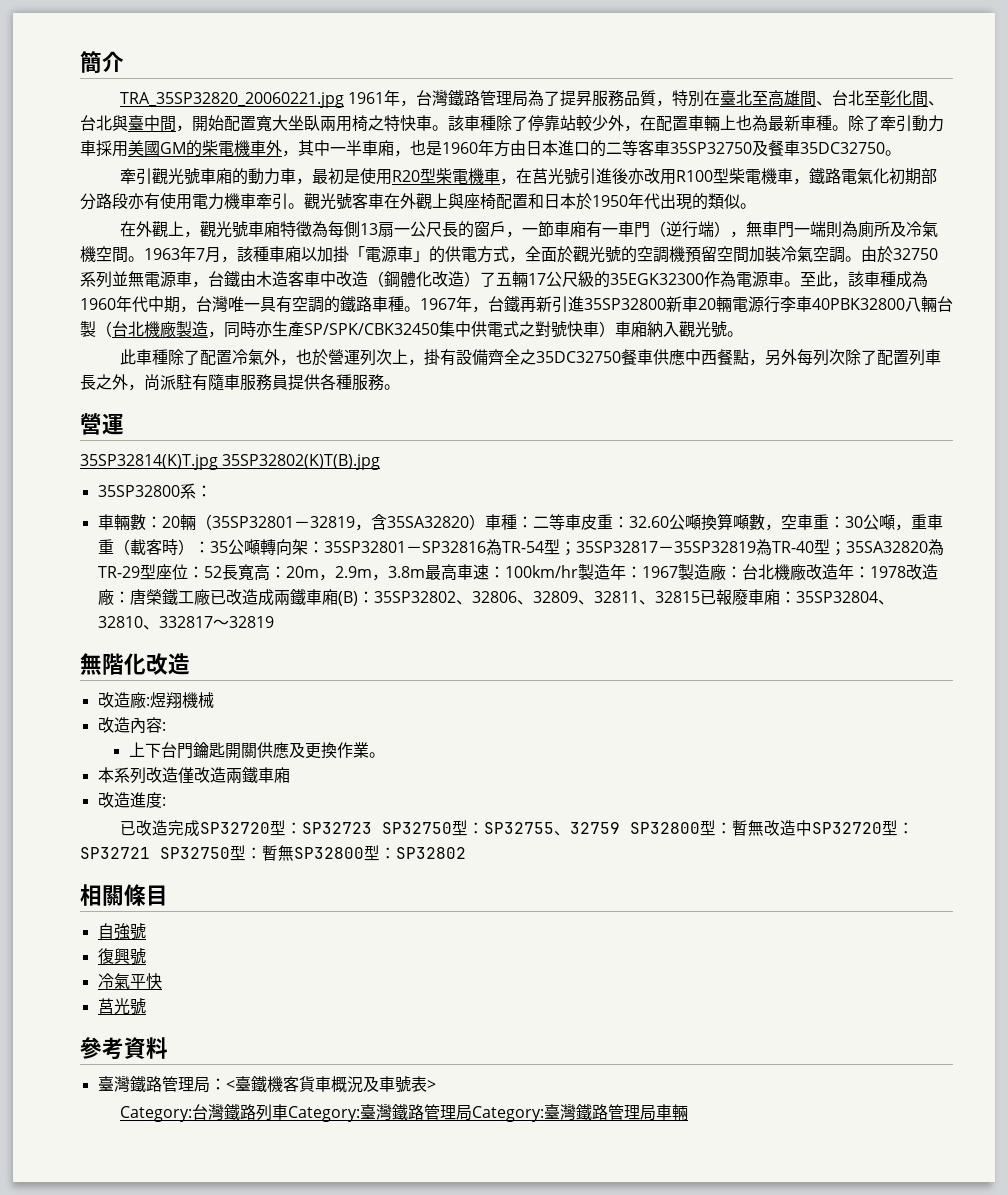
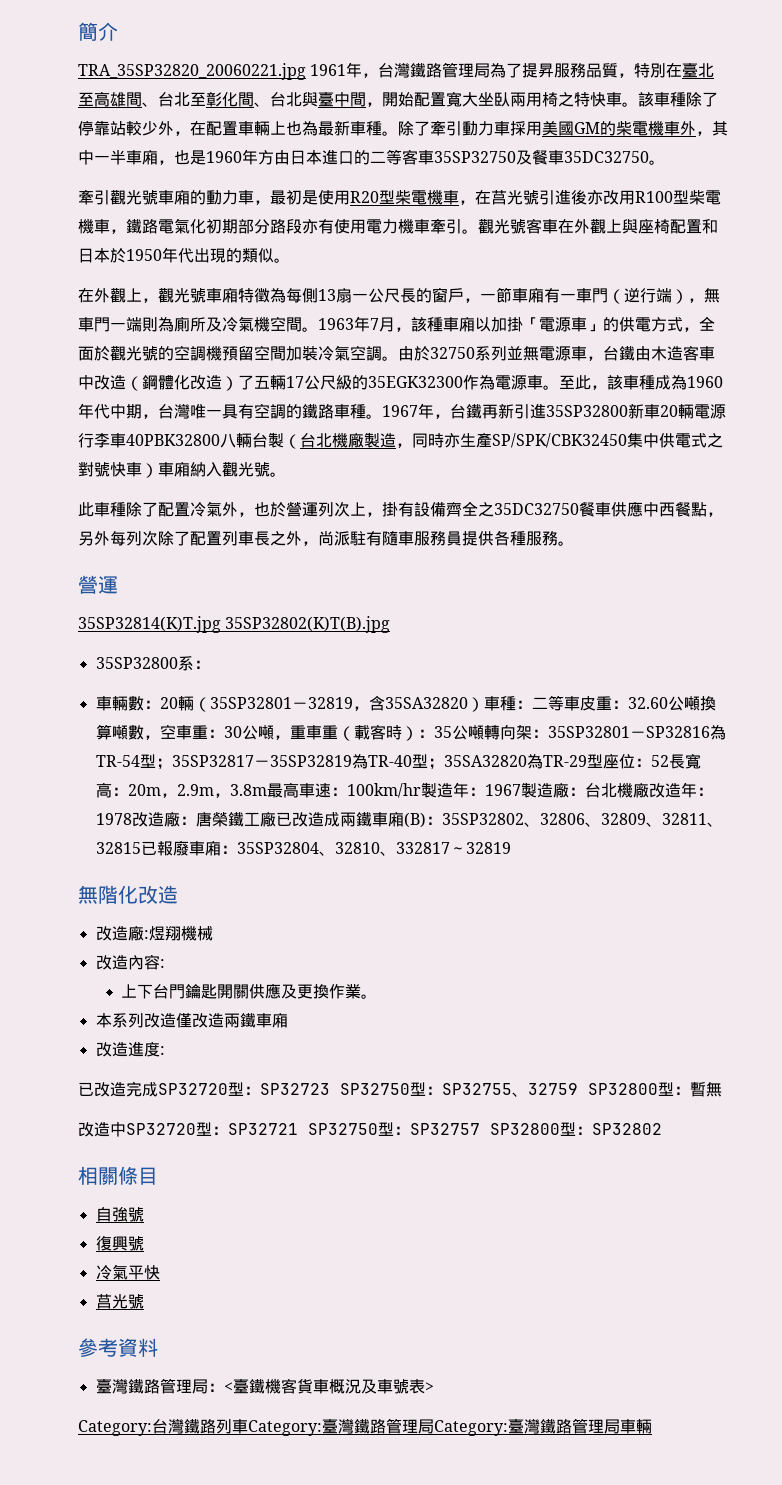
- 已改造完成SP32720型：SP32723 SP32750型：SP32755、32759 SP32800型：暫無改造中SP32720型：SP32721 SP32750型：暫無SP32800型：SP32802
+ 已改造完成SP32720型：SP32723 SP32750型：SP32755、32759 SP32800型：暫無
+ 改造中SP32720型：SP32721 SP32750型：SP32757 SP32800型：SP32802

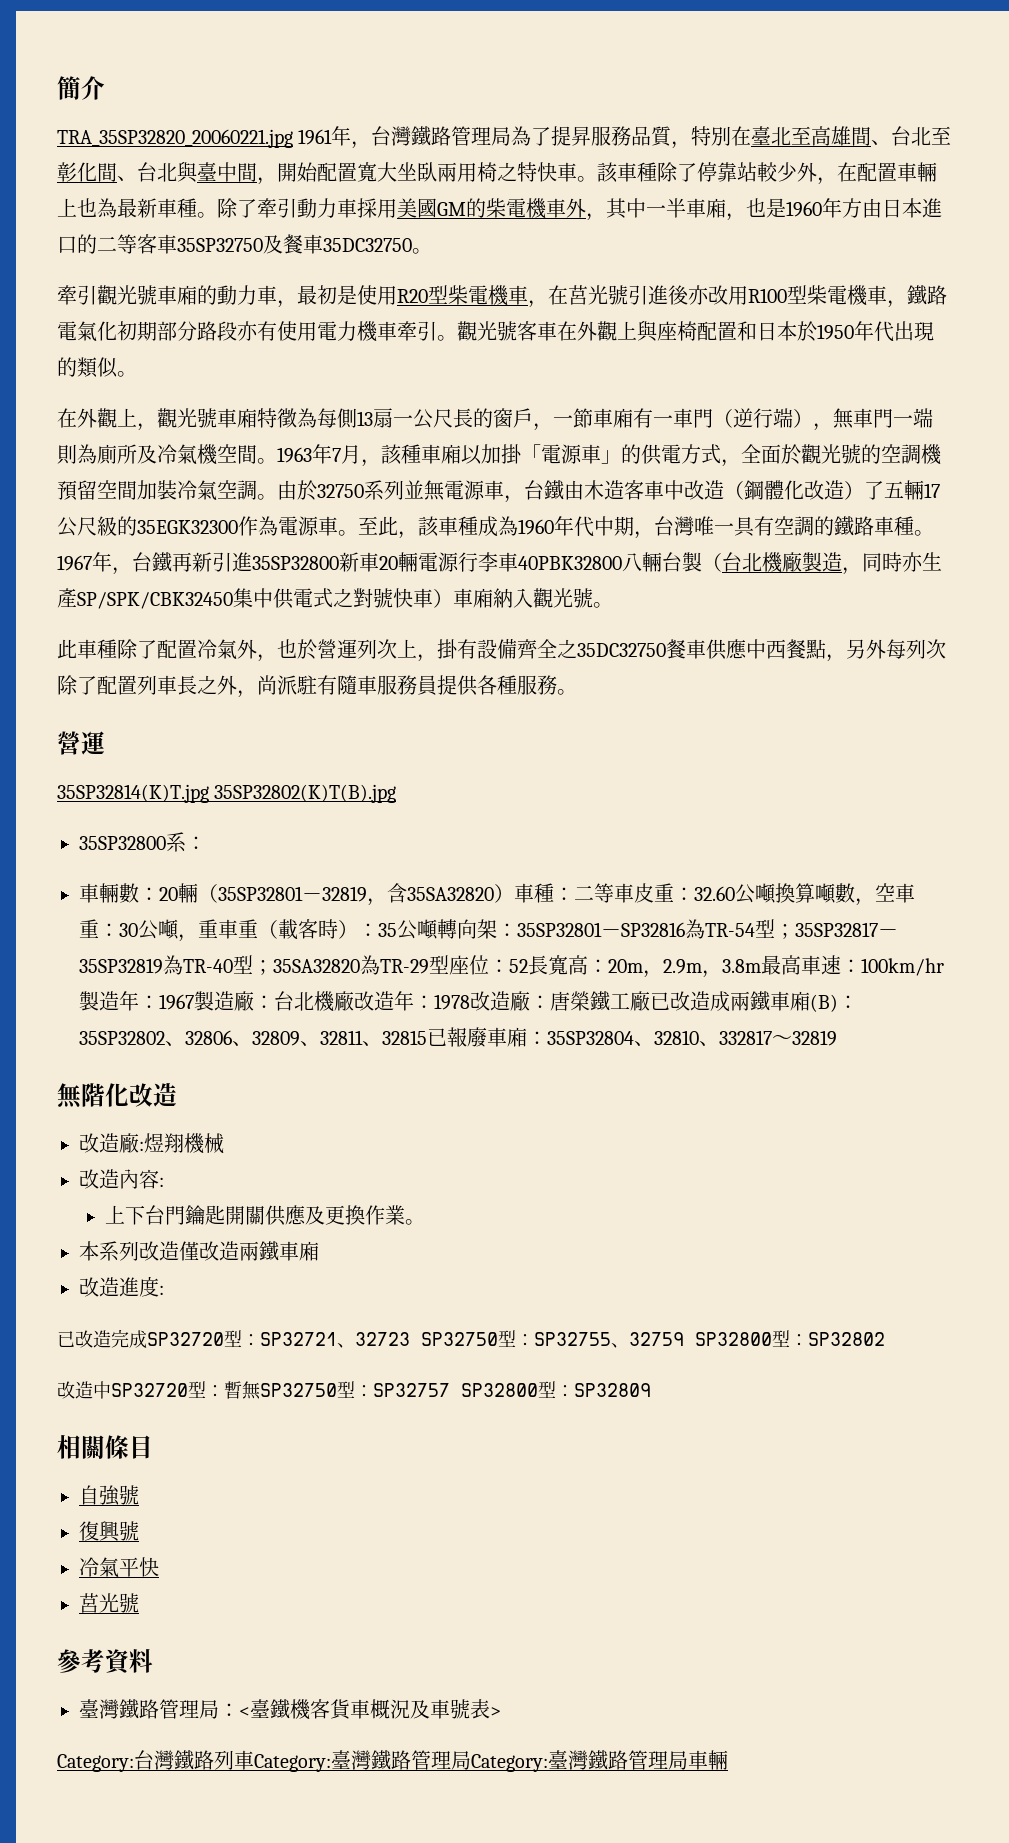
- 已改造完成SP32720型：SP32723 SP32750型：SP32755、32759 SP32800型：暫無
+ 已改造完成SP32720型：SP32721、32723 SP32750型：SP32755、32759 SP32800型：SP32802
- 改造中SP32720型：SP32721 SP32750型：SP32757 SP32800型：SP32802
+ 改造中SP32720型：暫無SP32750型：SP32757 SP32800型：SP32809

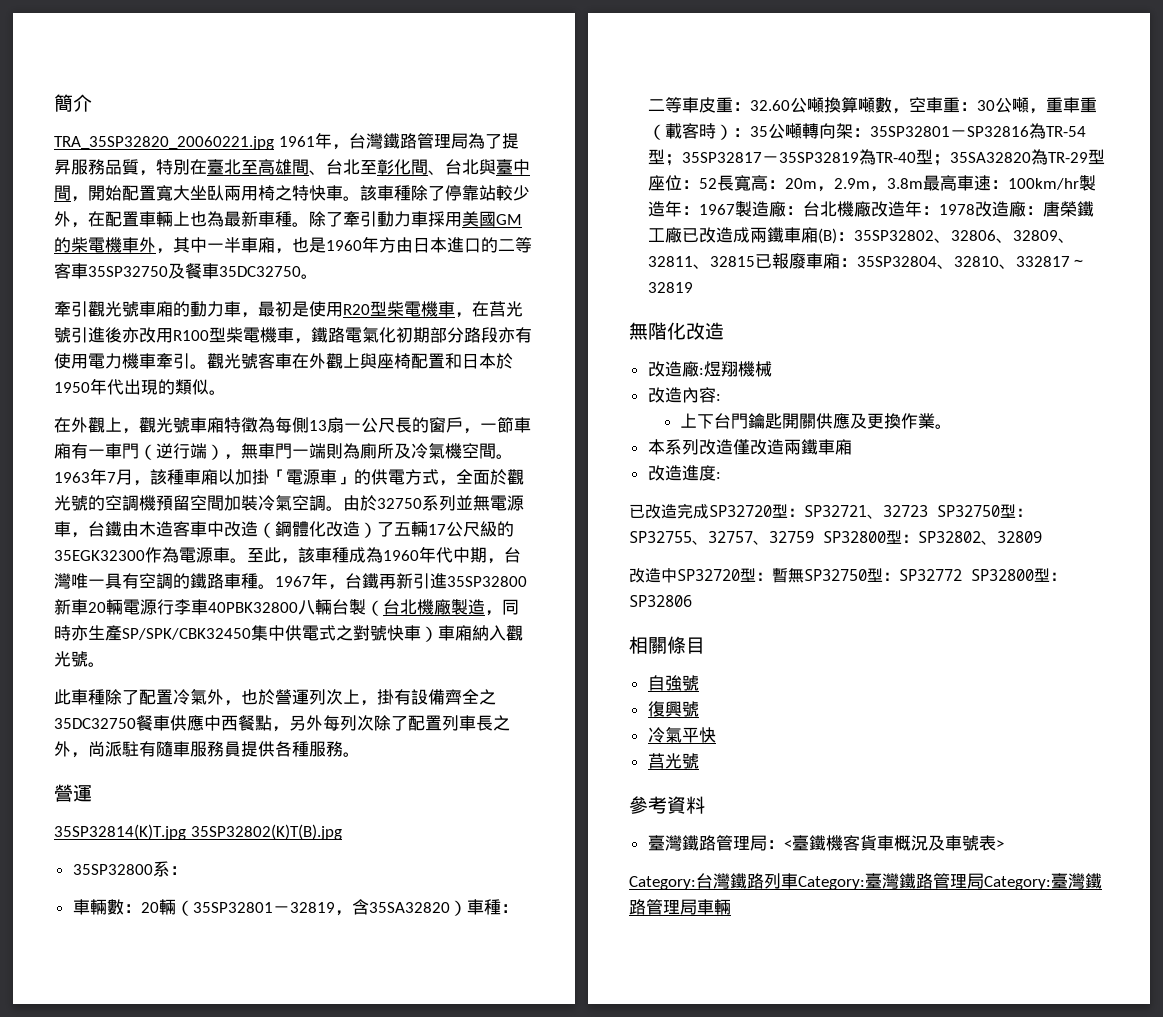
- 已改造完成SP32720型：SP32721、32723 SP32750型：SP32755、32759 SP32800型：SP32802
+ 已改造完成SP32720型：SP32721、32723 SP32750型：SP32755、32757、32759 SP32800型：SP32802、32809
- 改造中SP32720型：暫無SP32750型：SP32757 SP32800型：SP32809
+ 改造中SP32720型：暫無SP32750型：SP32772 SP32800型：SP32806

